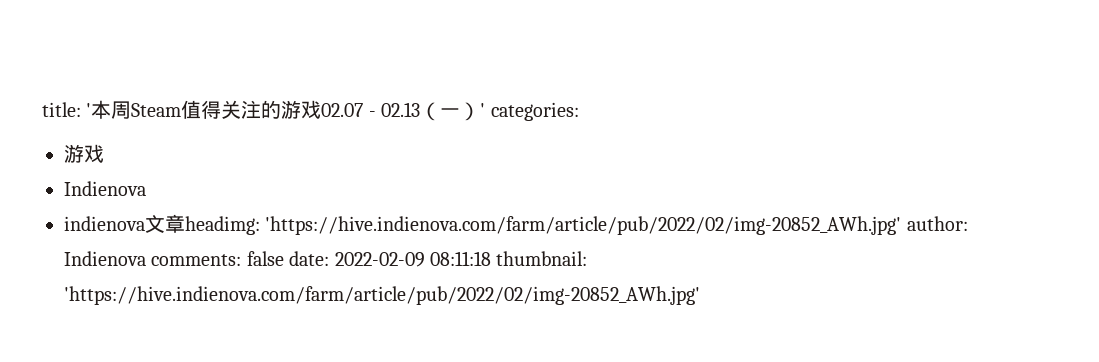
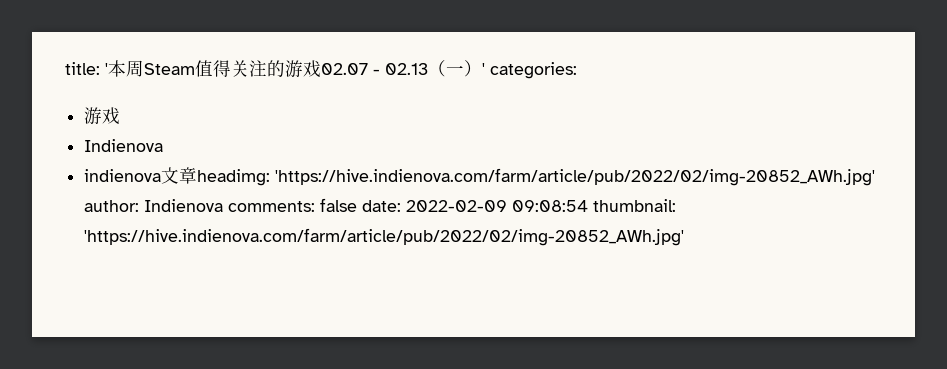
- indienova文章headimg: 'https://hive.indienova.com/farm/article/pub/2022/02/img-20852_AWh.jpg' author: Indienova comments: false date: 2022-02-09 08:11:18 thumbnail: 'https://hive.indienova.com/farm/article/pub/2022/02/img-20852_AWh.jpg'
+ indienova文章headimg: 'https://hive.indienova.com/farm/article/pub/2022/02/img-20852_AWh.jpg' author: Indienova comments: false date: 2022-02-09 09:08:54 thumbnail: 'https://hive.indienova.com/farm/article/pub/2022/02/img-20852_AWh.jpg'

